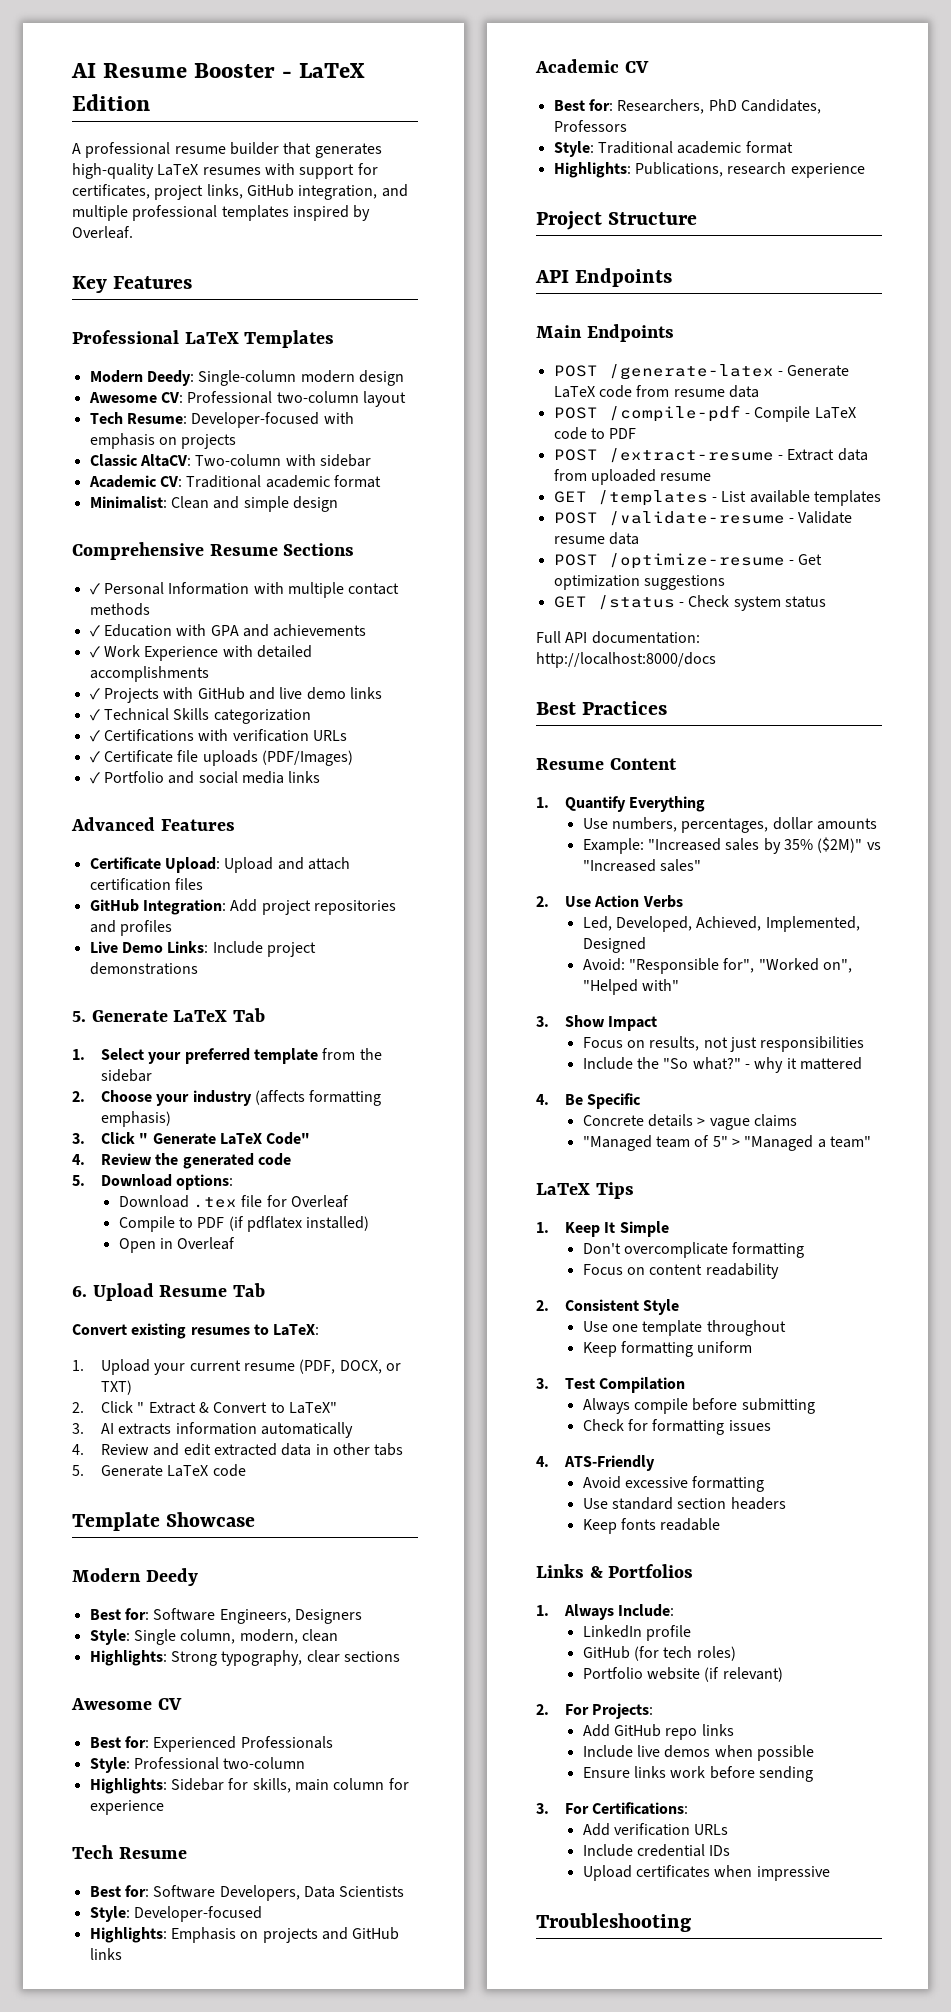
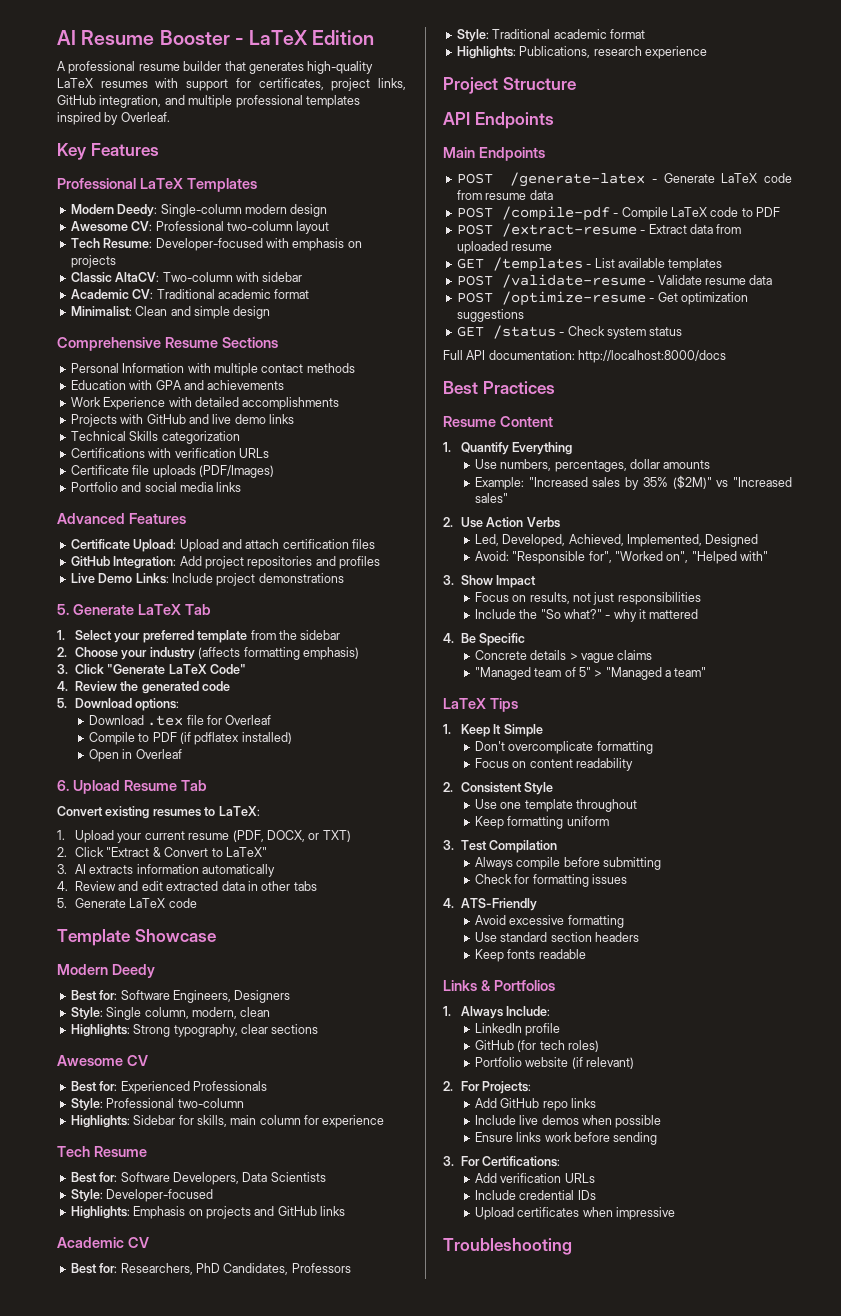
- ✓ Personal Information with multiple contact methods
+ Personal Information with multiple contact methods
- ✓ Education with GPA and achievements
+ Education with GPA and achievements
- ✓ Work Experience with detailed accomplishments
+ Work Experience with detailed accomplishments
- ✓ Projects with GitHub and live demo links
+ Projects with GitHub and live demo links
- ✓ Technical Skills categorization
+ Technical Skills categorization
- ✓ Certifications with verification URLs
+ Certifications with verification URLs
- ✓ Certificate file uploads (PDF/Images)
+ Certificate file uploads (PDF/Images)
- ✓ Portfolio and social media links
+ Portfolio and social media links
- 3. Click " Generate LaTeX Code"
+ 3. Click "Generate LaTeX Code"
- 2. Click " Extract & Convert to LaTeX"
+ 2. Click "Extract & Convert to LaTeX"

